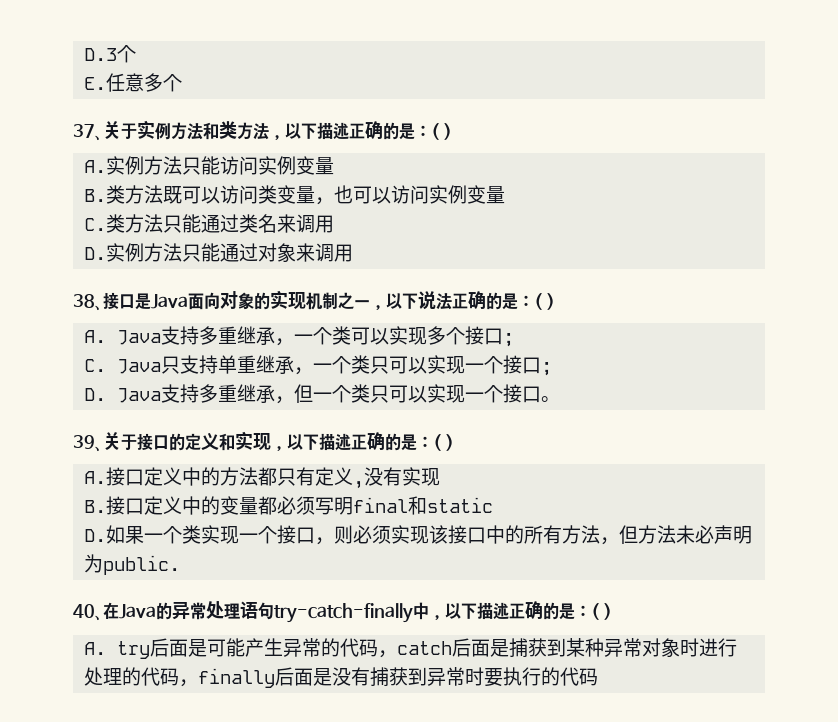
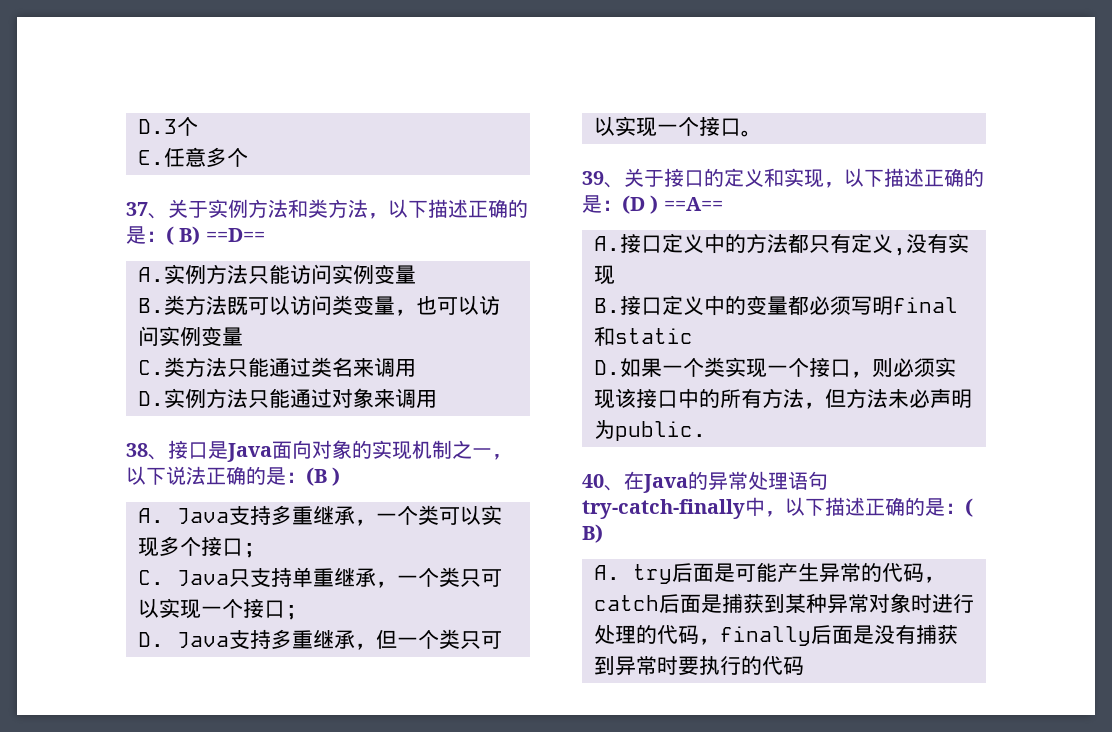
- 37、关于实例方法和类方法，以下描述正确的是：( )
+ 37、关于实例方法和类方法，以下描述正确的是：( B) ==D==
- 38、接口是Java面向对象的实现机制之一，以下说法正确的是：( )
+ 38、接口是Java面向对象的实现机制之一，以下说法正确的是：(B )
- 39、关于接口的定义和实现，以下描述正确的是：( )
+ 39、关于接口的定义和实现，以下描述正确的是：(D ) ==A==
- 40、在Java的异常处理语句try-catch-finally中，以下描述正确的是：( )
+ 40、在Java的异常处理语句try-catch-finally中，以下描述正确的是：( B)

